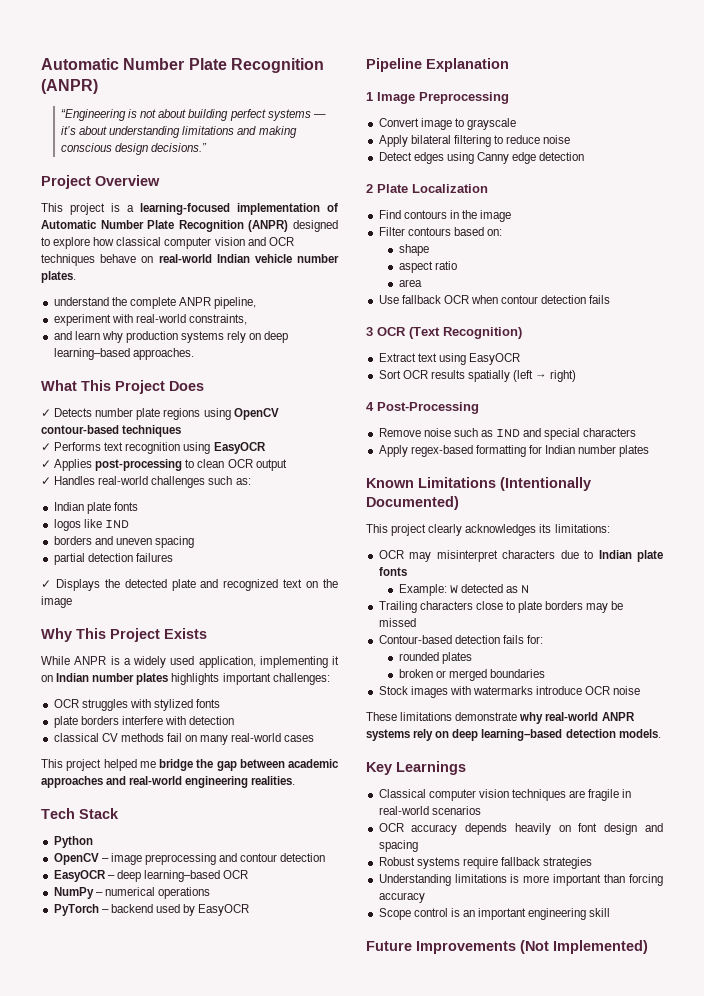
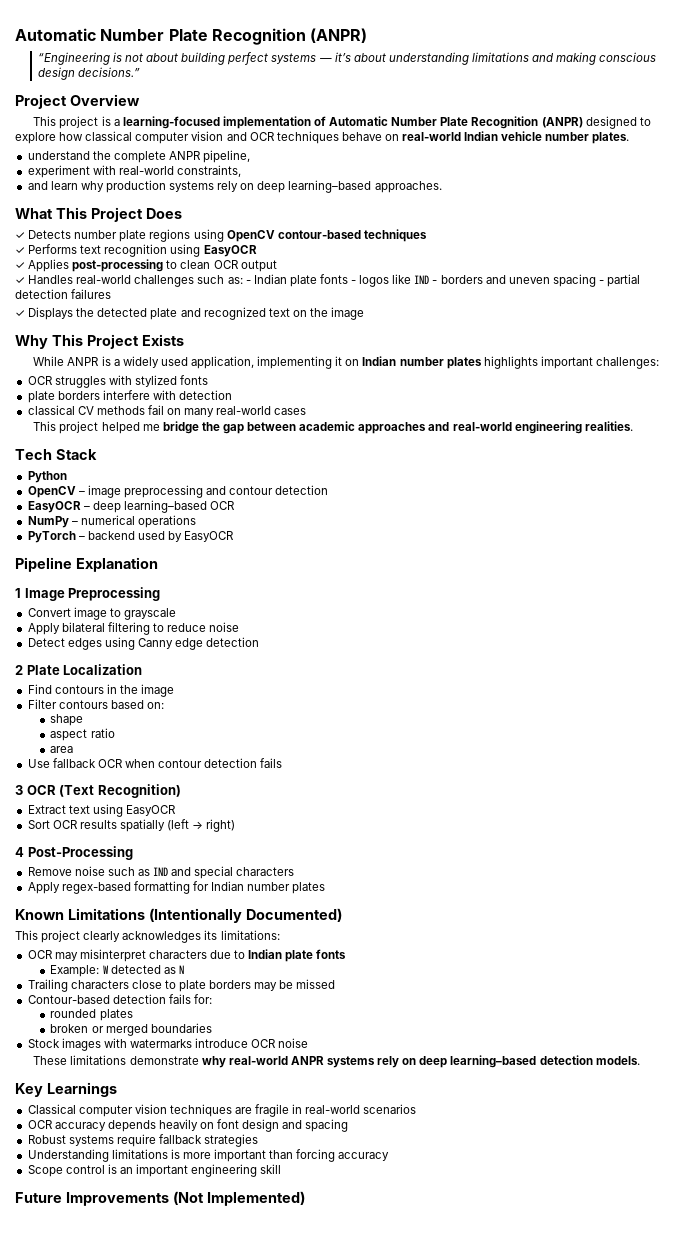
- ✓ Handles real-world challenges such as:
- Indian plate fonts
- logos like IND
- borders and uneven spacing
- partial detection failures
+ ✓ Handles real-world challenges such as: - Indian plate fonts - logos like IND - borders and uneven spacing - partial detection failures

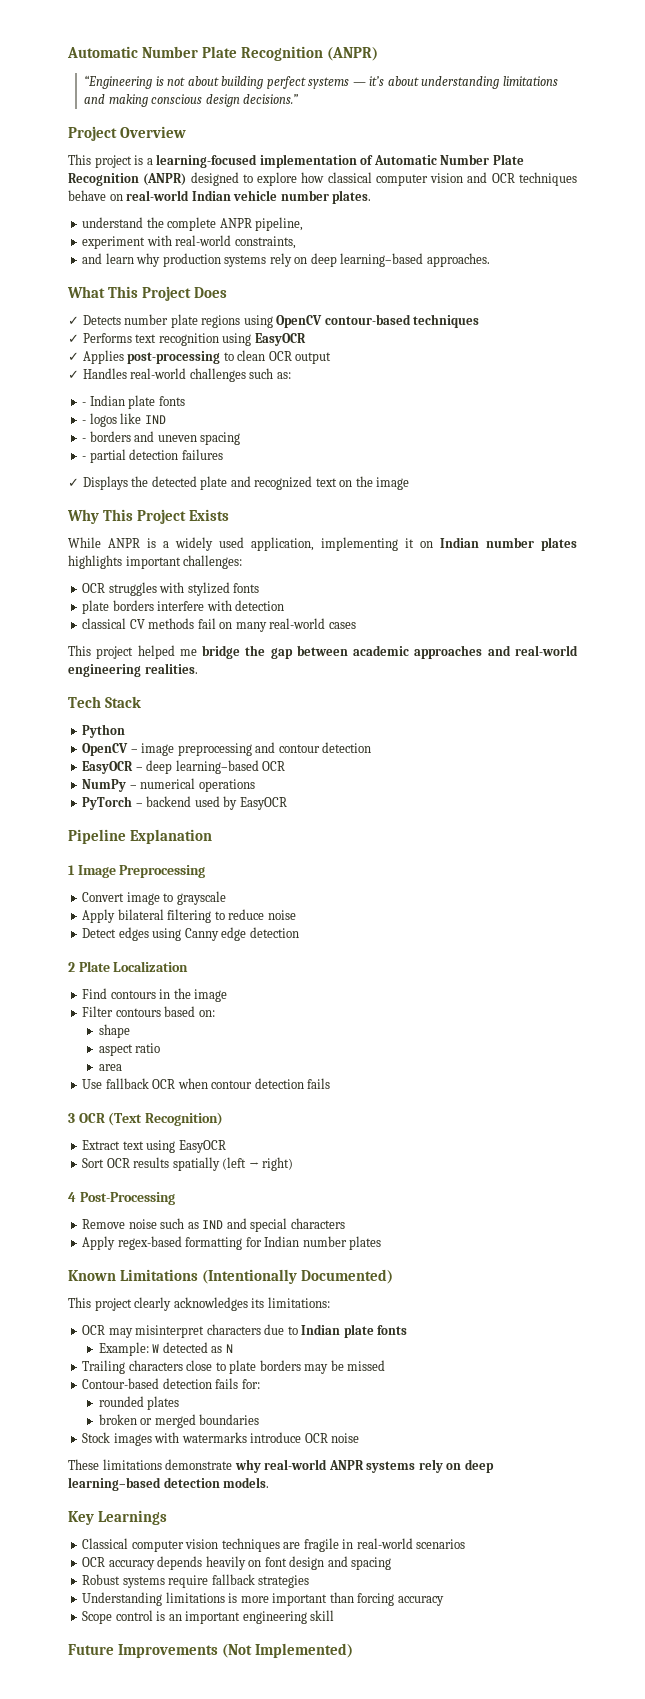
- ✓ Handles real-world challenges such as: - Indian plate fonts - logos like IND - borders and uneven spacing - partial detection failures
+ ✓ Handles real-world challenges such as:
+ - Indian plate fonts
+ - logos like IND
+ - borders and uneven spacing
+ - partial detection failures

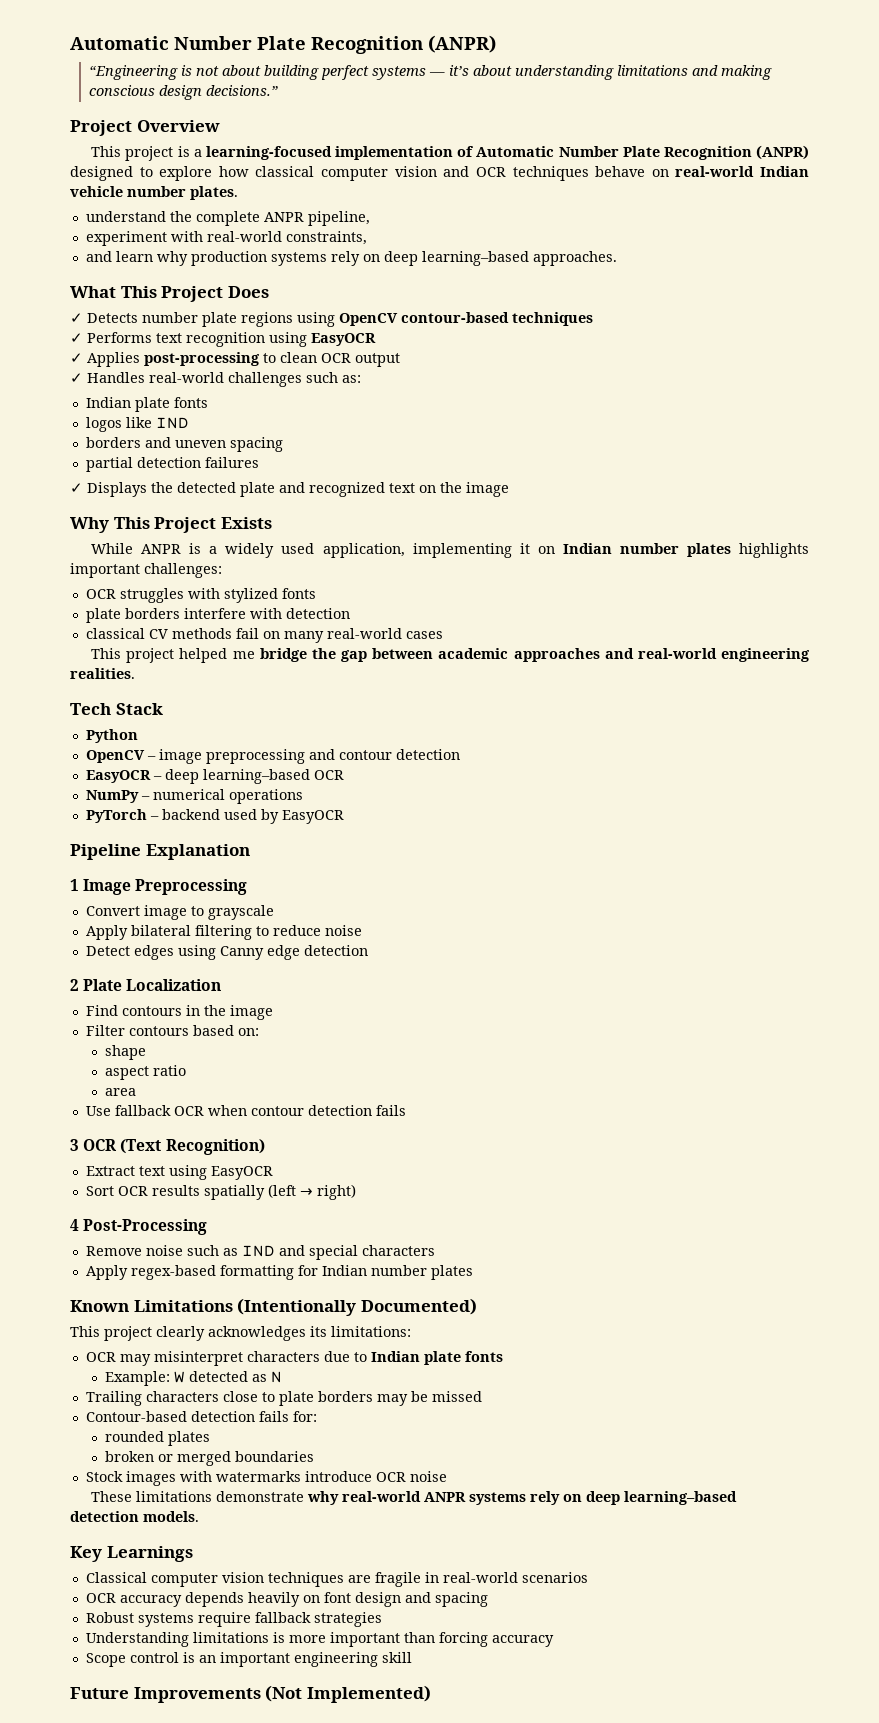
  ✓ Handles real-world challenges such as:
- - Indian plate fonts
- - logos like IND
+ Indian plate fonts
+ logos like IND
- - borders and uneven spacing
+ borders and uneven spacing
- - partial detection failures
+ partial detection failures

